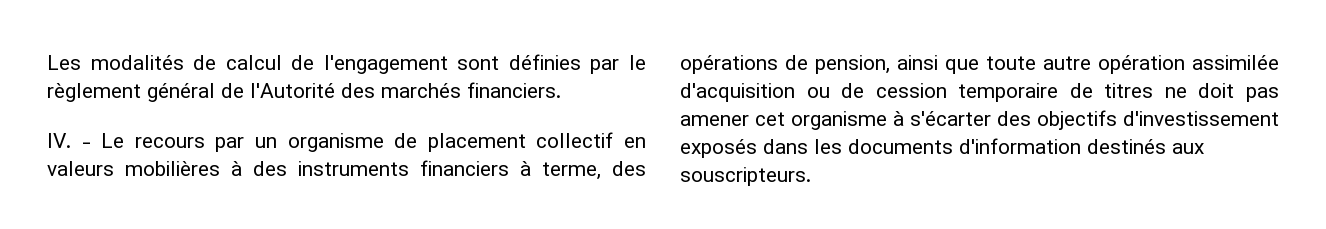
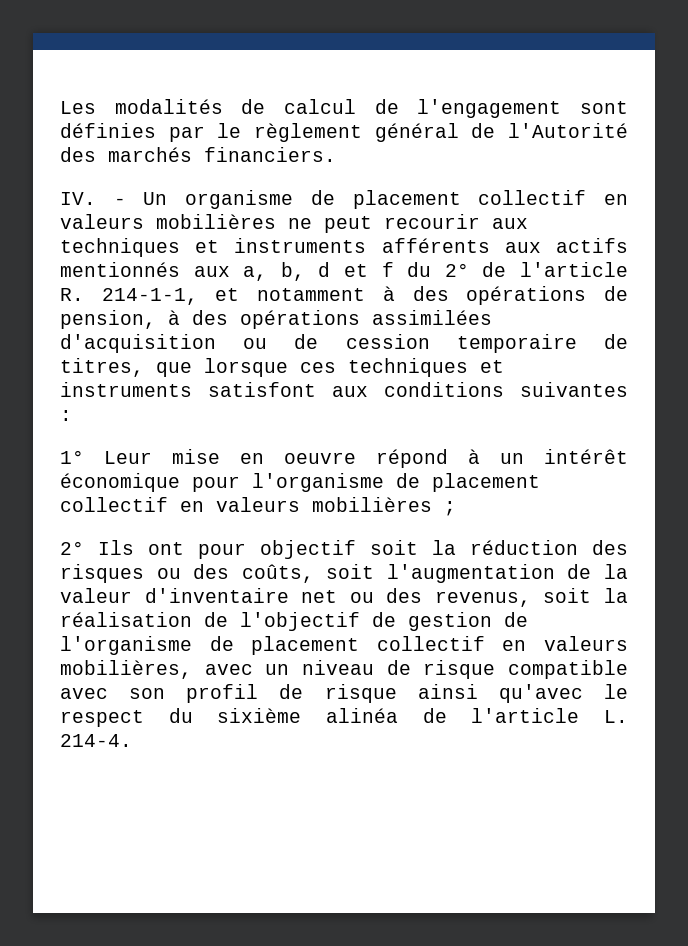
- IV. - Le recours par un organisme de placement collectif en valeurs mobilières à des instruments financiers à terme, des opérations de pension, ainsi que toute autre opération assimilée d'acquisition ou de cession temporaire de titres ne doit pas amener cet organisme à s'écarter des objectifs d'investissement exposés dans les documents d'information destinés aux souscripteurs.
+ IV. - Un organisme de placement collectif en valeurs mobilières ne peut recourir aux techniques et instruments afférents aux actifs mentionnés aux a, b, d et f du 2° de l'article R. 214-1-1, et notamment à des opérations de pension, à des opérations assimilées d'acquisition ou de cession temporaire de titres, que lorsque ces techniques et instruments satisfont aux conditions suivantes :
+ 1° Leur mise en oeuvre répond à un intérêt économique pour l'organisme de placement collectif en valeurs mobilières ;
+ 2° Ils ont pour objectif soit la réduction des risques ou des coûts, soit l'augmentation de la valeur d'inventaire net ou des revenus, soit la réalisation de l'objectif de gestion de l'organisme de placement collectif en valeurs mobilières, avec un niveau de risque compatible avec son profil de risque ainsi qu'avec le respect du sixième alinéa de l'article L. 214-4.

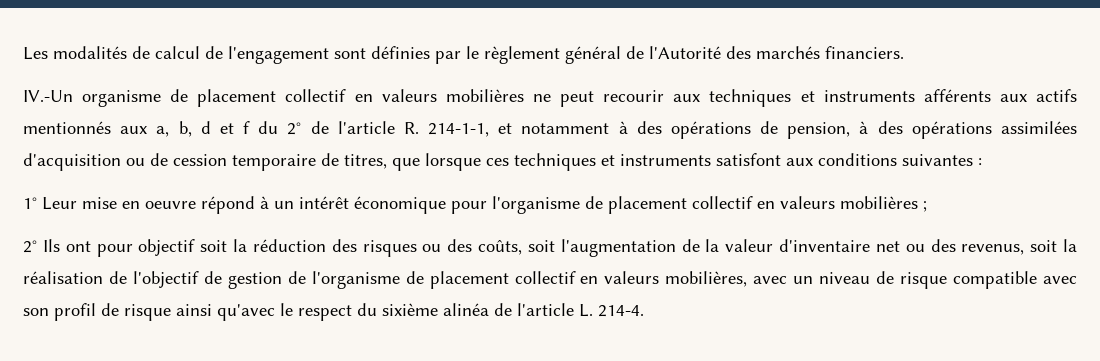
- IV. - Un organisme de placement collectif en valeurs mobilières ne peut recourir aux techniques et instruments afférents aux actifs mentionnés aux a, b, d et f du 2° de l'article R. 214-1-1, et notamment à des opérations de pension, à des opérations assimilées d'acquisition ou de cession temporaire de titres, que lorsque ces techniques et instruments satisfont aux conditions suivantes :
+ IV.-Un organisme de placement collectif en valeurs mobilières ne peut recourir aux techniques et instruments afférents aux actifs mentionnés aux a, b, d et f du 2° de l'article R. 214-1-1, et notamment à des opérations de pension, à des opérations assimilées d'acquisition ou de cession temporaire de titres, que lorsque ces techniques et instruments satisfont aux conditions suivantes :

